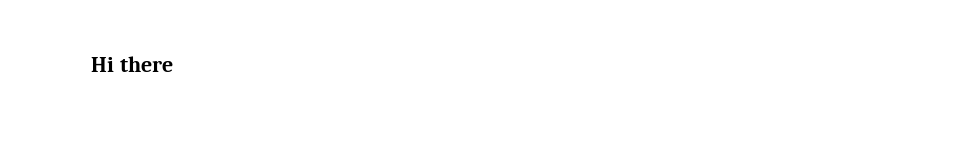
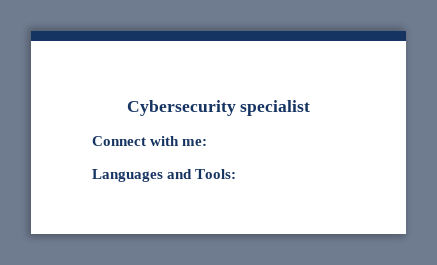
- Hi there
+ Cybersecurity specialist
+ Connect with me:
+ Languages and Tools:

